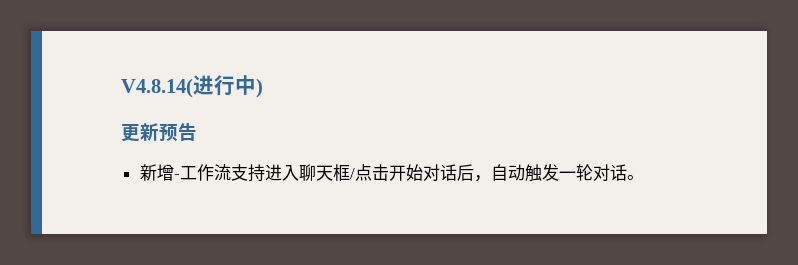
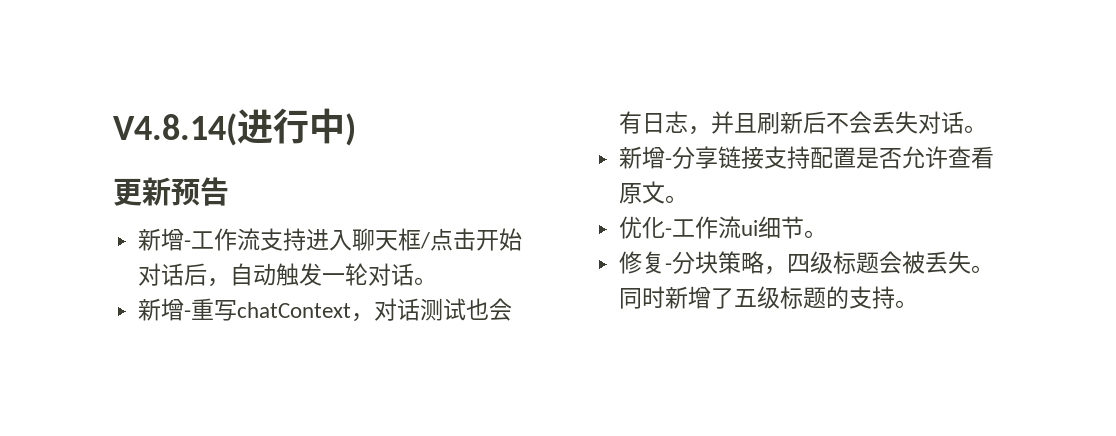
+ 新增-重写chatContext，对话测试也会有日志，并且刷新后不会丢失对话。
+ 新增-分享链接支持配置是否允许查看原文。
+ 优化-工作流ui细节。
+ 修复-分块策略，四级标题会被丢失。同时新增了五级标题的支持。

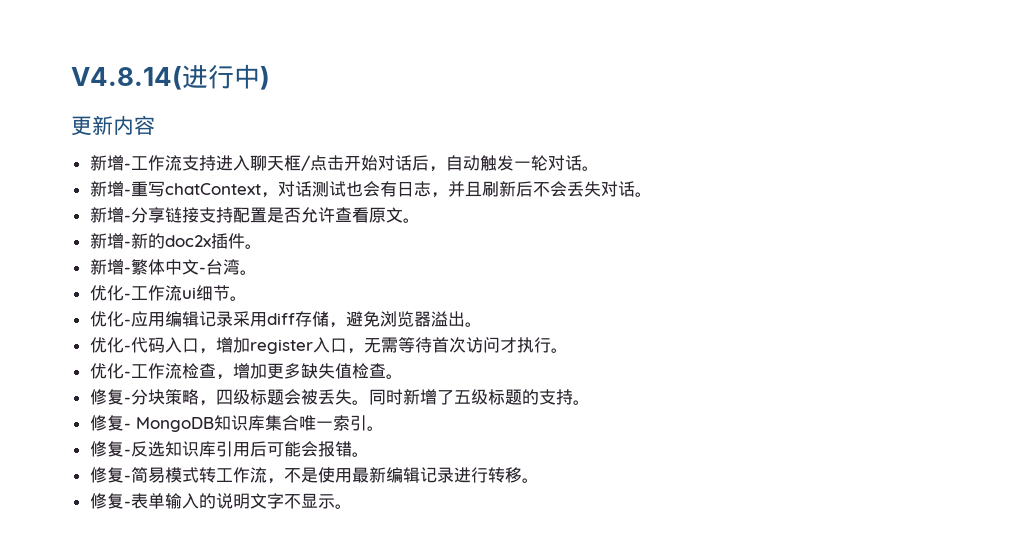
- 更新预告
+ 更新内容
+ 新增-新的doc2x插件。
+ 新增-繁体中文-台湾。
+ 优化-应用编辑记录采用diff存储，避免浏览器溢出。
+ 优化-代码入口，增加register入口，无需等待首次访问才执行。
+ 优化-工作流检查，增加更多缺失值检查。
+ 修复- MongoDB知识库集合唯一索引。
+ 修复-反选知识库引用后可能会报错。
+ 修复-简易模式转工作流，不是使用最新编辑记录进行转移。
+ 修复-表单输入的说明文字不显示。

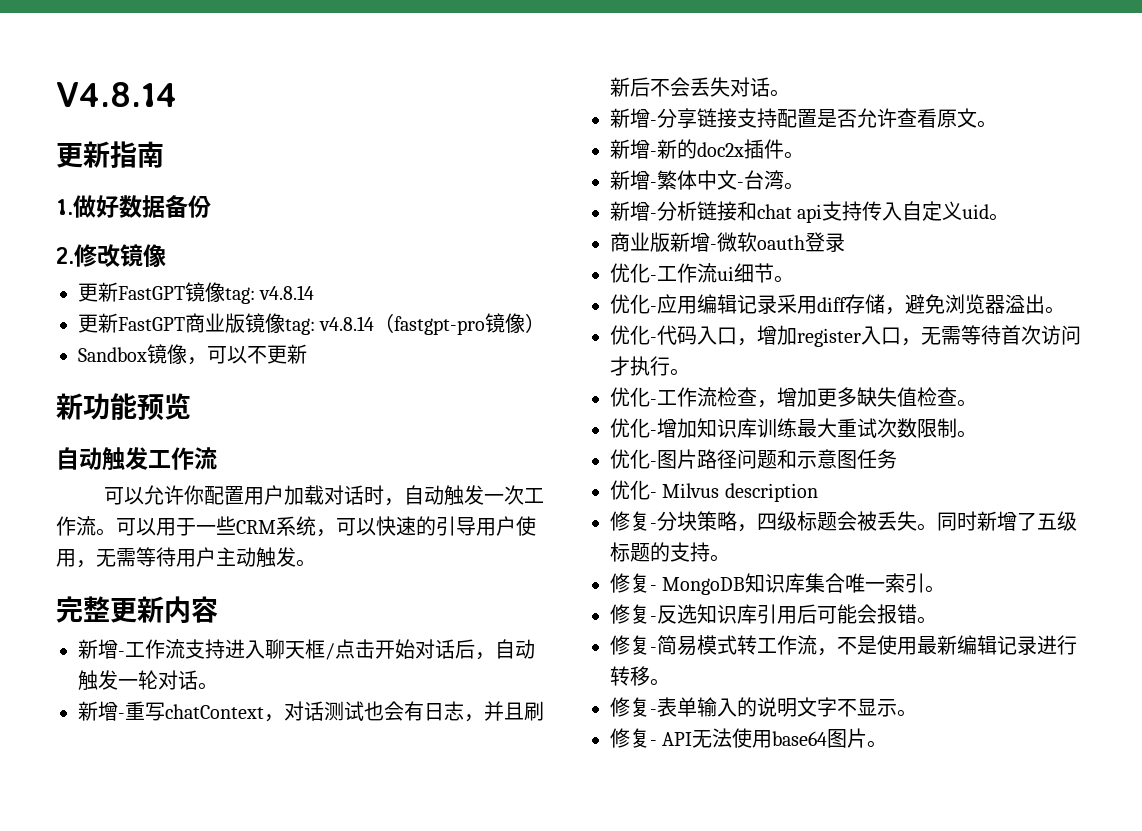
- V4.8.14(进行中)
- 更新内容
+ V4.8.14
+ 更新指南
+ 1.做好数据备份
+ 2.修改镜像
+ 更新FastGPT镜像tag: v4.8.14
+ 更新FastGPT商业版镜像tag: v4.8.14（fastgpt-pro镜像）
+ Sandbox镜像，可以不更新
+ 新功能预览
+ 自动触发工作流
+ 可以允许你配置用户加载对话时，自动触发一次工作流。可以用于一些CRM系统，可以快速的引导用户使用，无需等待用户主动触发。
+ 完整更新内容
+ 新增-分析链接和chat api支持传入自定义uid。
+ 商业版新增-微软oauth登录
+ 优化-增加知识库训练最大重试次数限制。
+ 优化-图片路径问题和示意图任务
+ 优化- Milvus description
+ 修复- API无法使用base64图片。

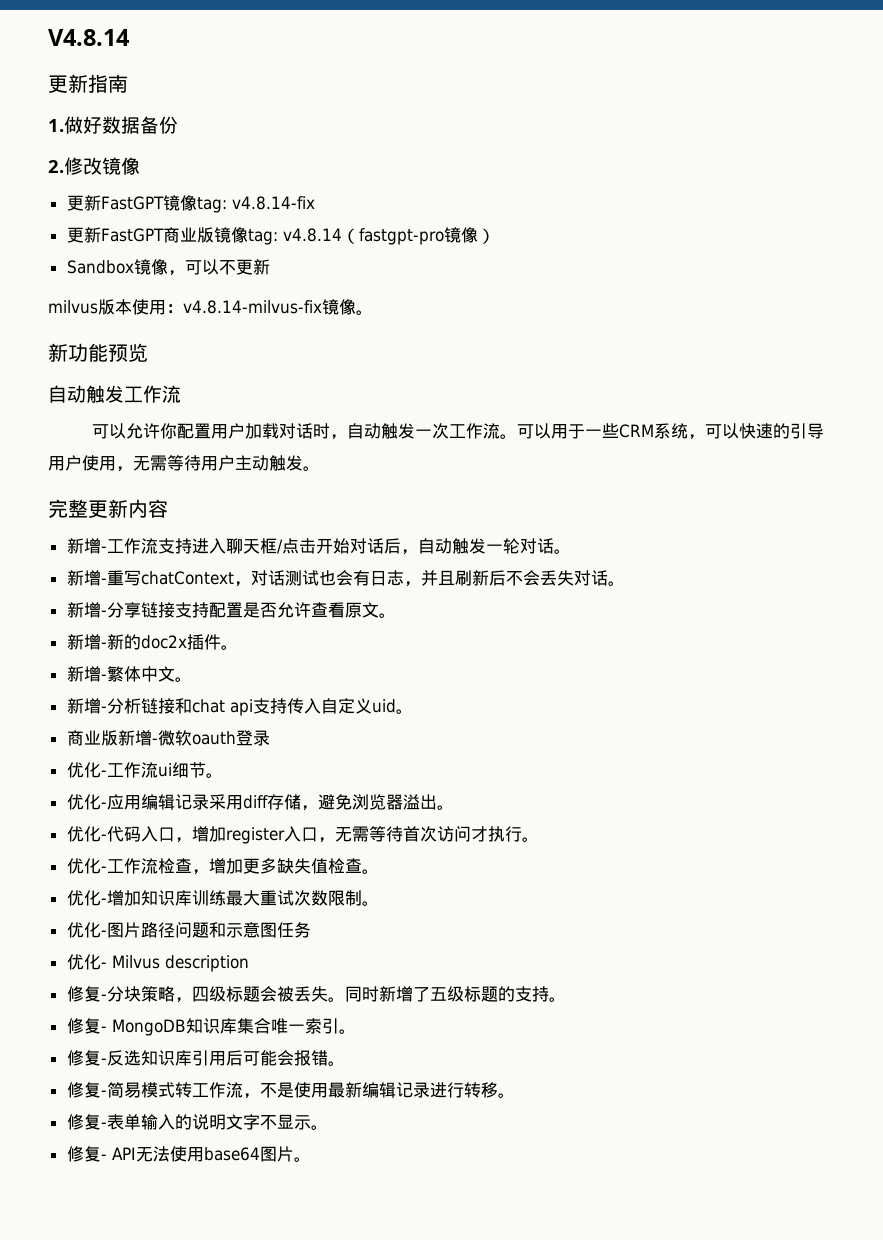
- 更新FastGPT镜像tag: v4.8.14
+ 更新FastGPT镜像tag: v4.8.14-fix
+ milvus版本使用：v4.8.14-milvus-fix镜像。
- 新增-繁体中文-台湾。
+ 新增-繁体中文。

